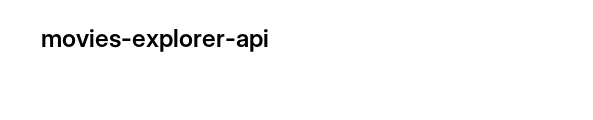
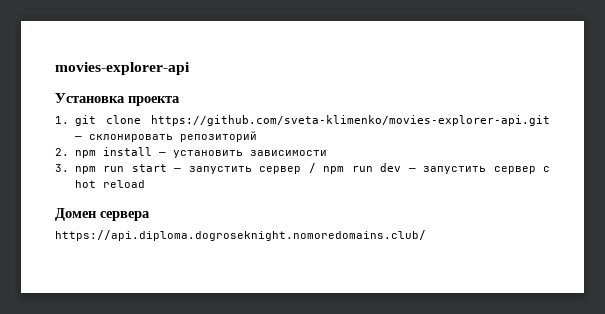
+ Установка проекта
+ 1. git clone https://github.com/sveta-klimenko/movies-explorer-api.git — склонировать репозиторий
+ 2. npm install — установить зависимости
+ 3. npm run start — запустить сервер / npm run dev — запустить сервер с hot reload
+ Домен сервера
+ https://api.diploma.dogroseknight.nomoredomains.club/

